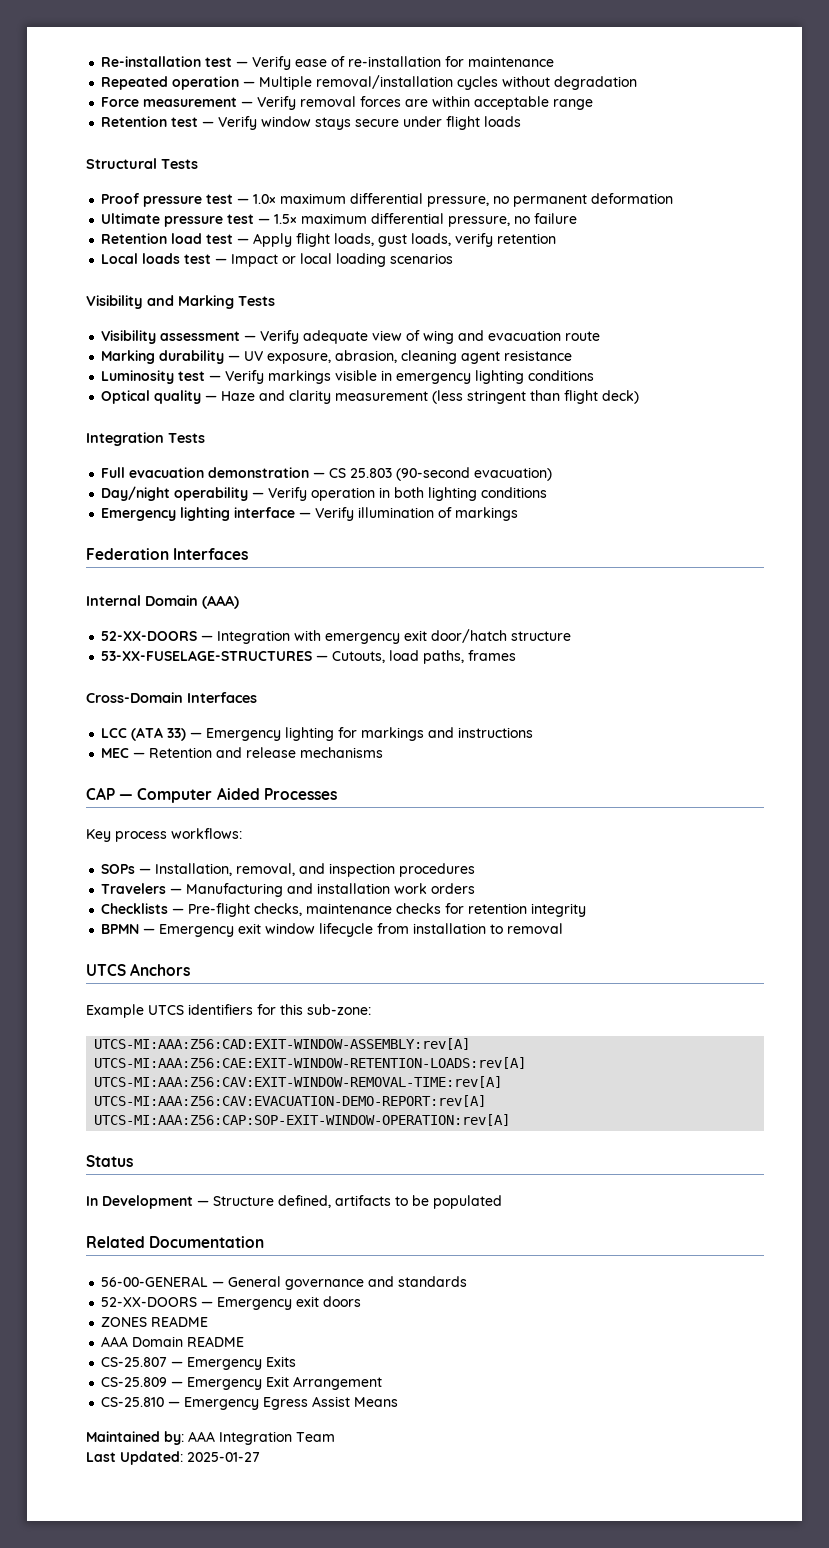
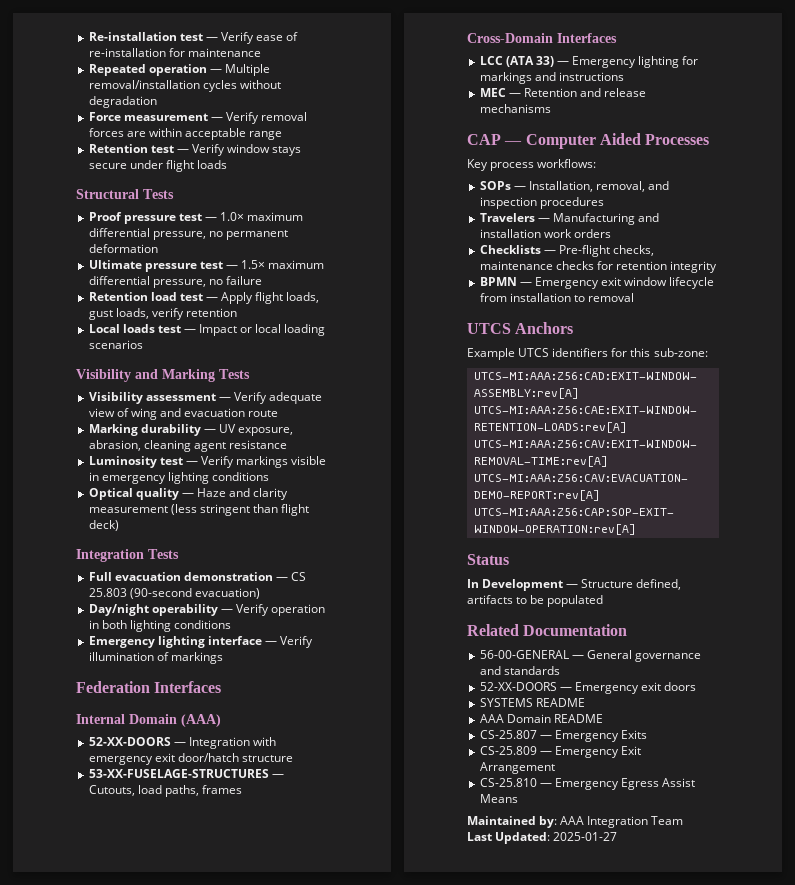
- ZONES README
+ SYSTEMS README

